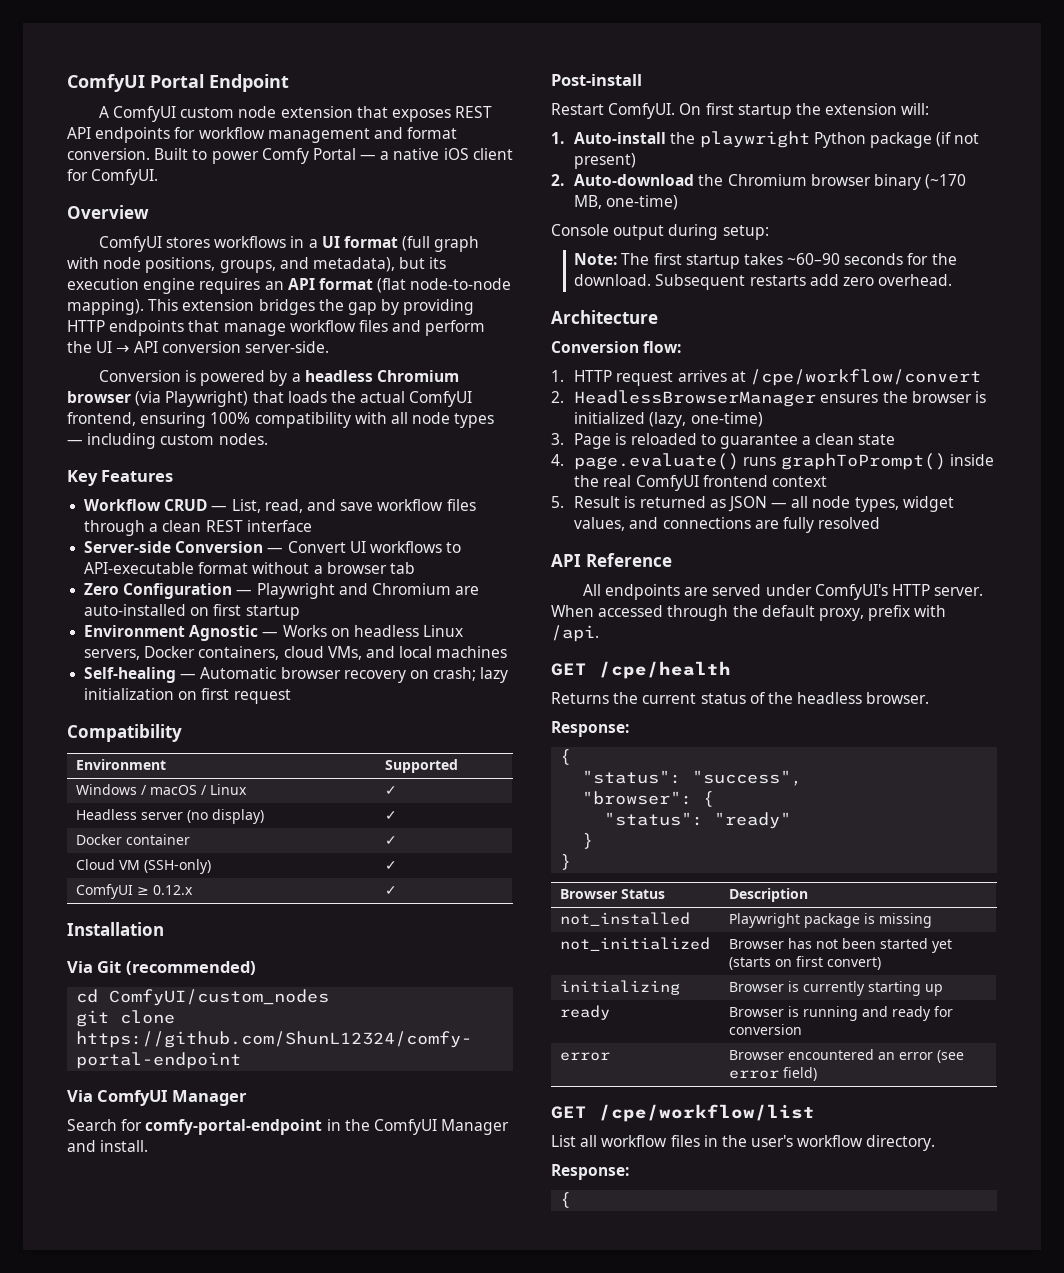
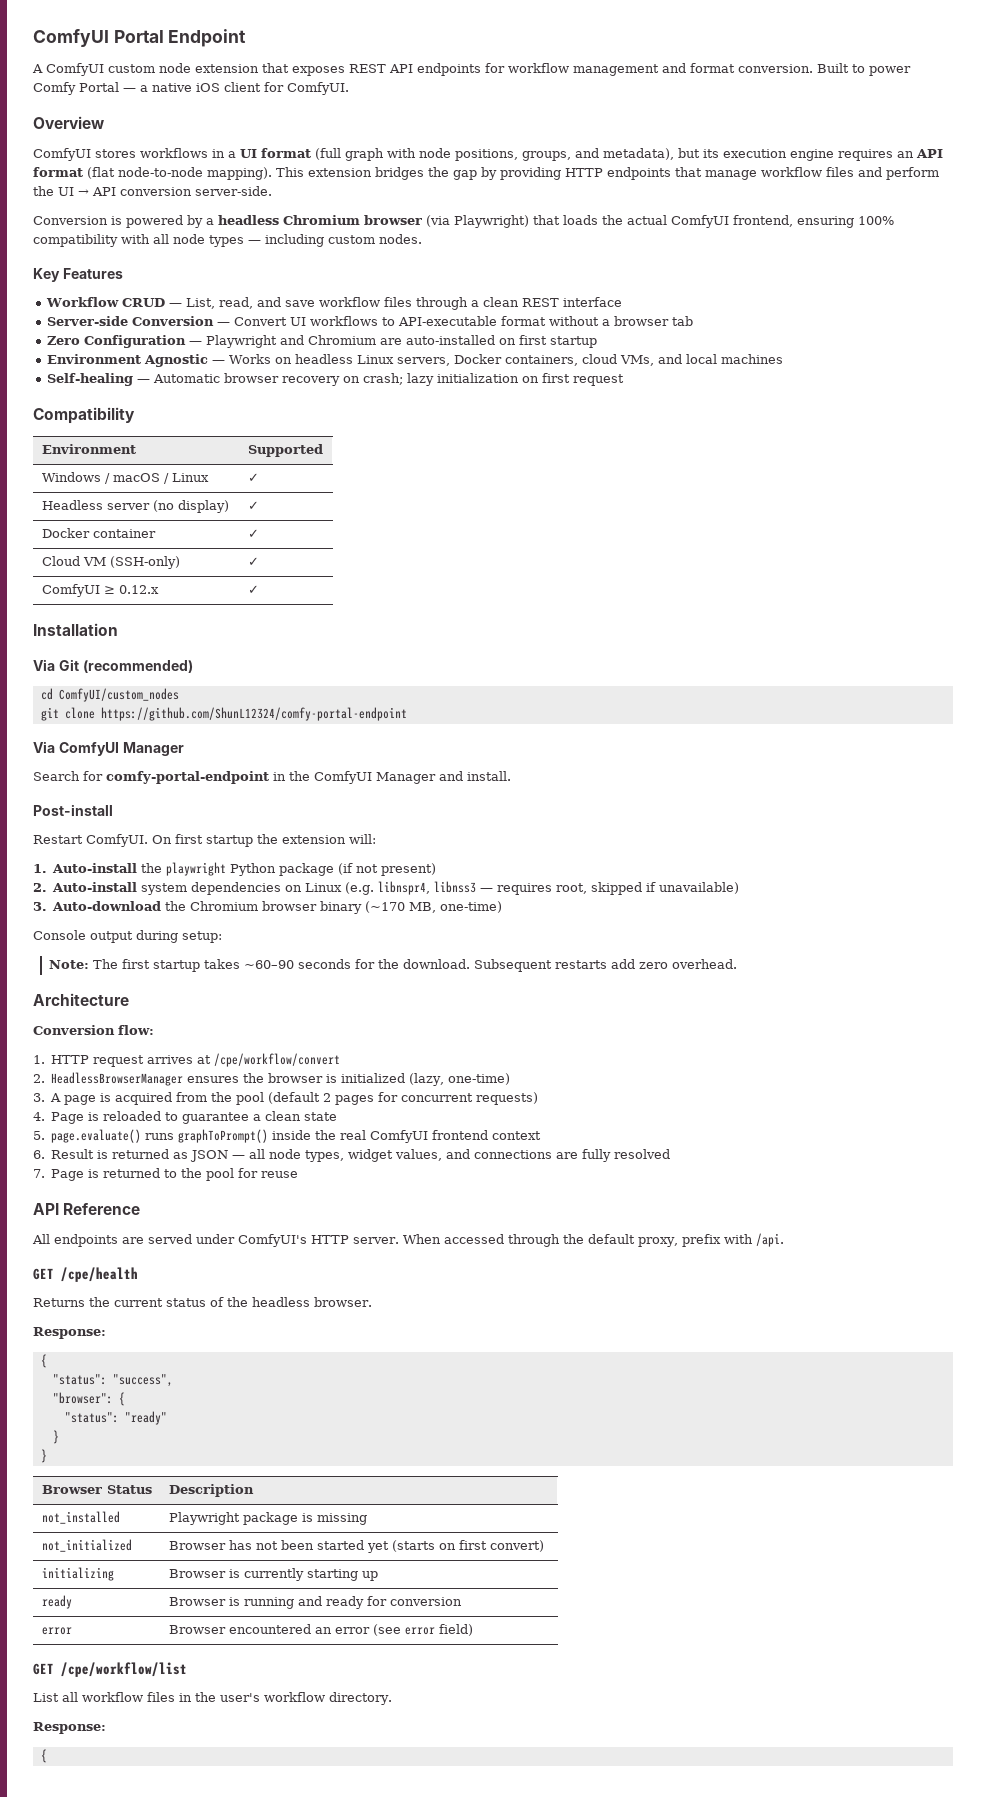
- 2. Auto-download the Chromium browser binary (~170 MB, one-time)
+ 2. Auto-install system dependencies on Linux (e.g. libnspr4, libnss3 — requires root, skipped if unavailable)
+ 3. Auto-download the Chromium browser binary (~170 MB, one-time)
- 3. Page is reloaded to guarantee a clean state
+ 3. A page is acquired from the pool (default 2 pages for concurrent requests)
+ 4. Page is reloaded to guarantee a clean state
- 4. page.evaluate() runs graphToPrompt() inside the real ComfyUI frontend context
+ 5. page.evaluate() runs graphToPrompt() inside the real ComfyUI frontend context
- 5. Result is returned as JSON — all node types, widget values, and connections are fully resolved
+ 6. Result is returned as JSON — all node types, widget values, and connections are fully resolved
+ 7. Page is returned to the pool for reuse

